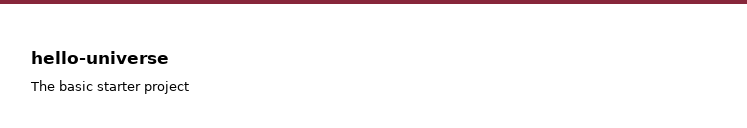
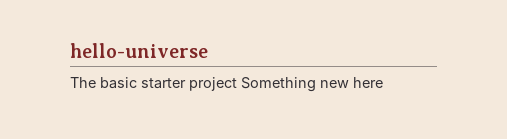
- The basic starter project
+ The basic starter project Something new here

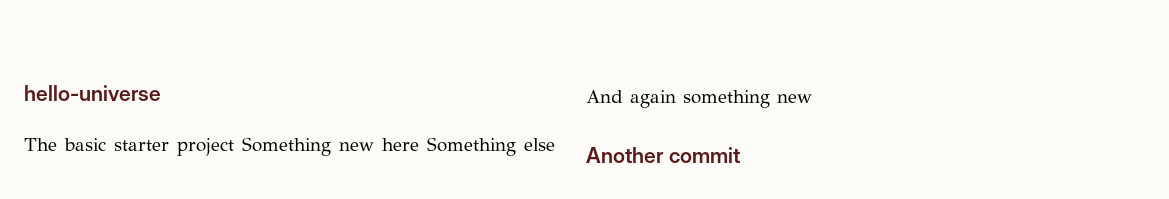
- The basic starter project Something new here
+ The basic starter project Something new here Something else And again something new
+ Another commit

